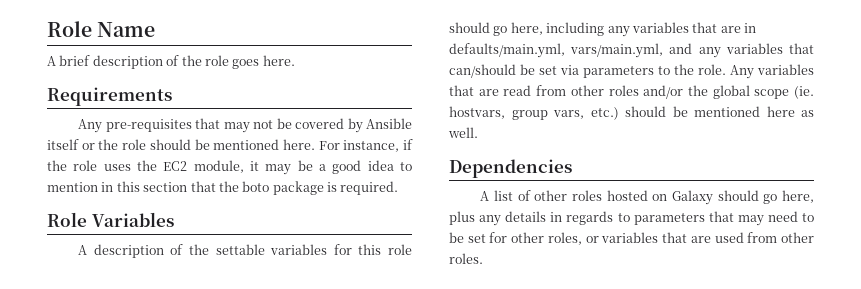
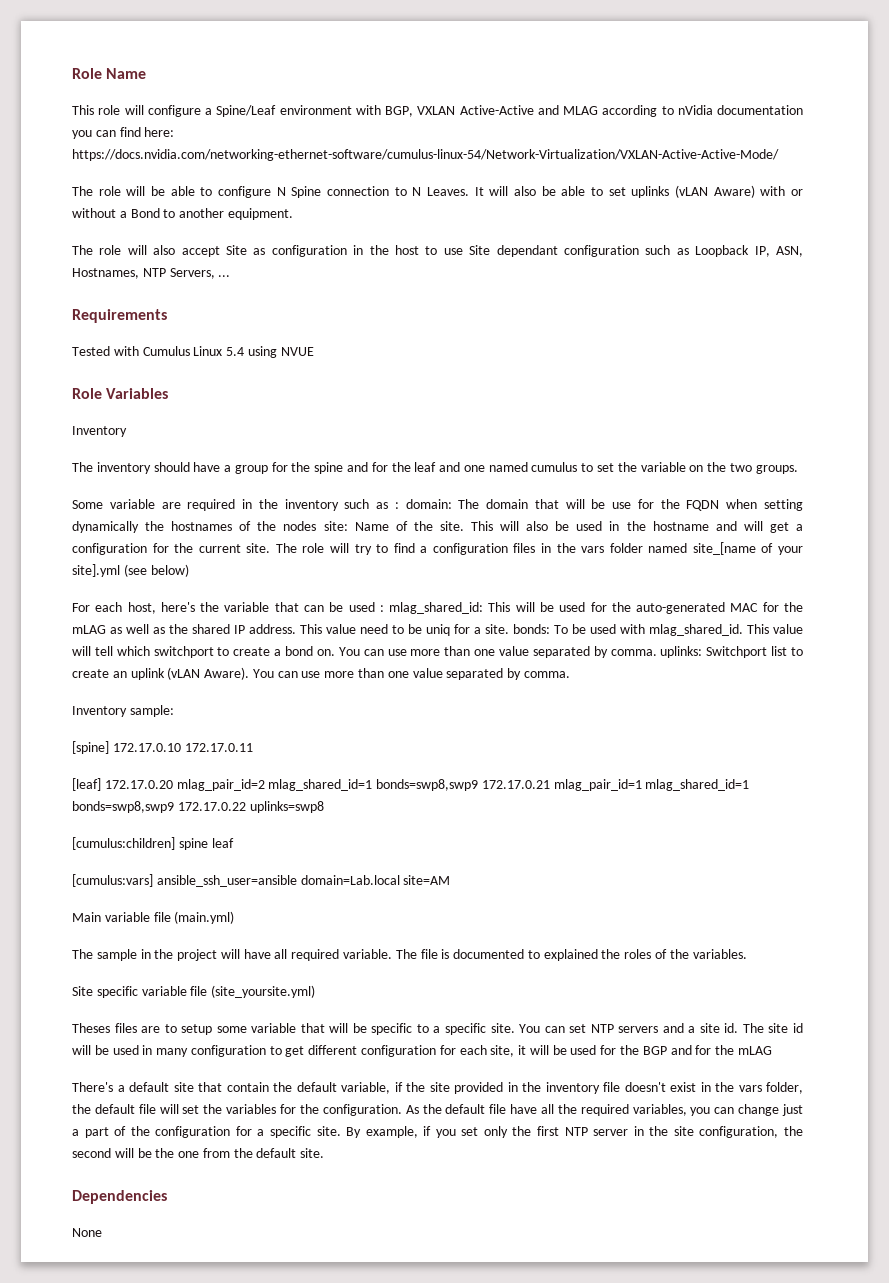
- A brief description of the role goes here.
+ This role will configure a Spine/Leaf environment with BGP, VXLAN Active-Active and MLAG according to nVidia documentation you can find here: https://docs.nvidia.com/networking-ethernet-software/cumulus-linux-54/Network-Virtualization/VXLAN-Active-Active-Mode/
+ The role will be able to configure N Spine connection to N Leaves. It will also be able to set uplinks (vLAN Aware) with or without a Bond to another equipment.
+ The role will also accept Site as configuration in the host to use Site dependant configuration such as Loopback IP, ASN, Hostnames, NTP Servers, ...
  Requirements
- Any pre-requisites that may not be covered by Ansible itself or the role should be mentioned here. For instance, if the role uses the EC2 module, it may be a good idea to mention in this section that the boto package is required.
+ Tested with Cumulus Linux 5.4 using NVUE
  Role Variables
- A description of the settable variables for this role should go here, including any variables that are in defaults/main.yml, vars/main.yml, and any variables that can/should be set via parameters to the role. Any variables that are read from other roles and/or the global scope (ie. hostvars, group vars, etc.) should be mentioned here as well.
+ Inventory
+ The inventory should have a group for the spine and for the leaf and one named cumulus to set the variable on the two groups.
+ Some variable are required in the inventory such as : domain: The domain that will be use for the FQDN when setting dynamically the hostnames of the nodes site: Name of the site. This will also be used in the hostname and will get a configuration for the current site. The role will try to find a configuration files in the vars folder named site_[name of your site].yml (see below)
+ For each host, here's the variable that can be used : mlag_shared_id: This will be used for the auto-generated MAC for the mLAG as well as the shared IP address. This value need to be uniq for a site. bonds: To be used with mlag_shared_id. This value will tell which switchport to create a bond on. You can use more than one value separated by comma. uplinks: Switchport list to create an uplink (vLAN Aware). You can use more than one value separated by comma.
+ Inventory sample:
+ [spine] 172.17.0.10 172.17.0.11
+ [leaf] 172.17.0.20 mlag_pair_id=2 mlag_shared_id=1 bonds=swp8,swp9 172.17.0.21 mlag_pair_id=1 mlag_shared_id=1 bonds=swp8,swp9 172.17.0.22 uplinks=swp8
+ [cumulus:children] spine leaf
+ [cumulus:vars] ansible_ssh_user=ansible domain=Lab.local site=AM
+ Main variable file (main.yml)
+ The sample in the project will have all required variable. The file is documented to explained the roles of the variables.
+ Site specific variable file (site_yoursite.yml)
+ Theses files are to setup some variable that will be specific to a specific site. You can set NTP servers and a site id. The site id will be used in many configuration to get different configuration for each site, it will be used for the BGP and for the mLAG
+ There's a default site that contain the default variable, if the site provided in the inventory file doesn't exist in the vars folder, the default file will set the variables for the configuration. As the default file have all the required variables, you can change just a part of the configuration for a specific site. By example, if you set only the first NTP server in the site configuration, the second will be the one from the default site.
  Dependencies
- A list of other roles hosted on Galaxy should go here, plus any details in regards to parameters that may need to be set for other roles, or variables that are used from other roles.
+ None

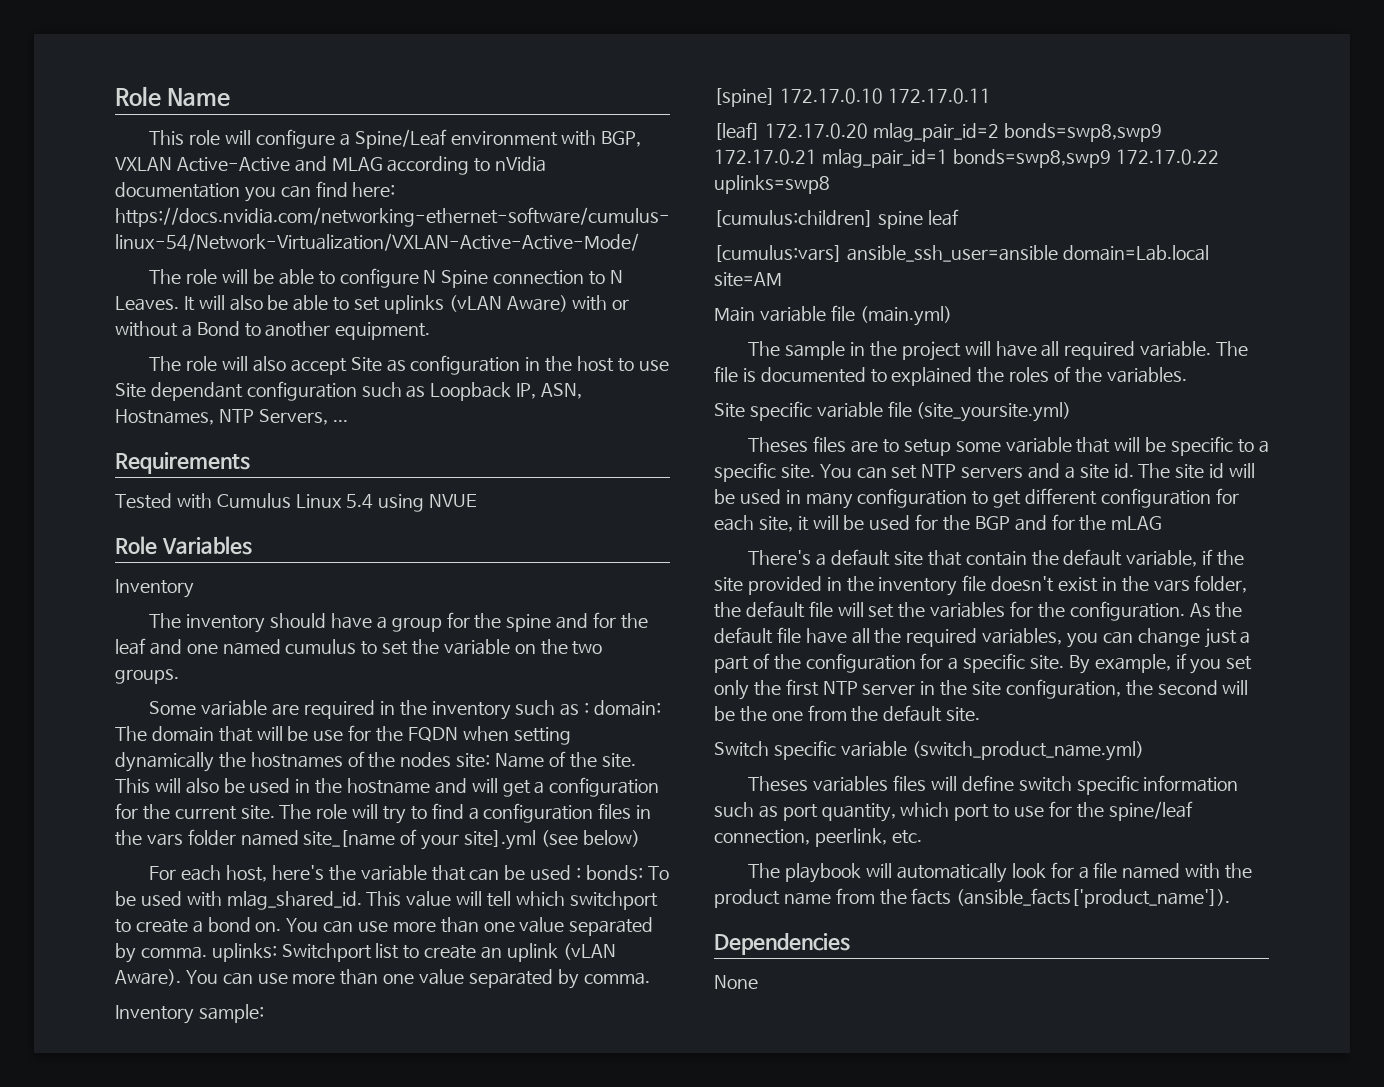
- For each host, here's the variable that can be used : mlag_shared_id: This will be used for the auto-generated MAC for the mLAG as well as the shared IP address. This value need to be uniq for a site. bonds: To be used with mlag_shared_id.
+ For each host, here's the variable that can be used : bonds: To be used with mlag_shared_id.
- [leaf] 172.17.0.20 mlag_pair_id=2 mlag_shared_id=1 bonds=swp8,swp9 172.17.0.21 mlag_pair_id=1 mlag_shared_id=1 bonds=swp8,swp9 172.17.0.22 uplinks=swp8
+ [leaf] 172.17.0.20 mlag_pair_id=2 bonds=swp8,swp9 172.17.0.21 mlag_pair_id=1 bonds=swp8,swp9 172.17.0.22 uplinks=swp8
+ Switch specific variable (switch_product_name.yml)
+ Theses variables files will define switch specific information such as port quantity, which port to use for the spine/leaf connection, peerlink, etc.
+ The playbook will automatically look for a file named with the product name from the facts (ansible_facts['product_name']).

